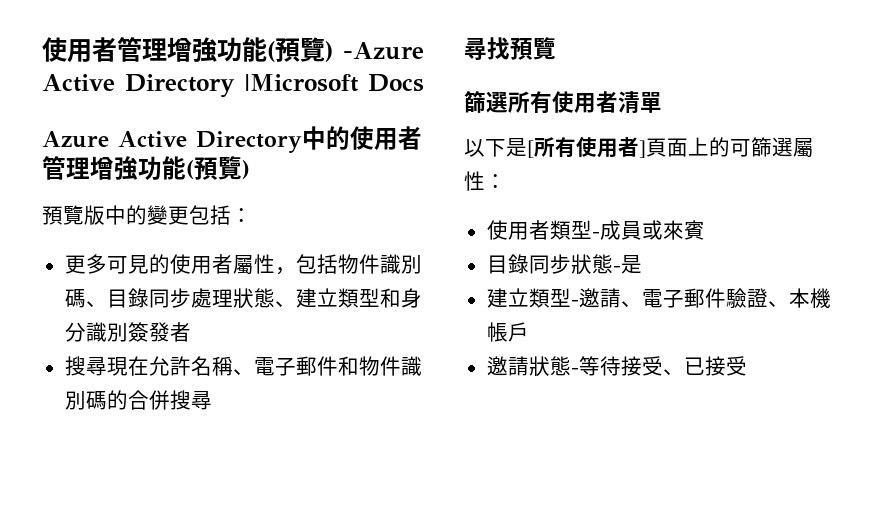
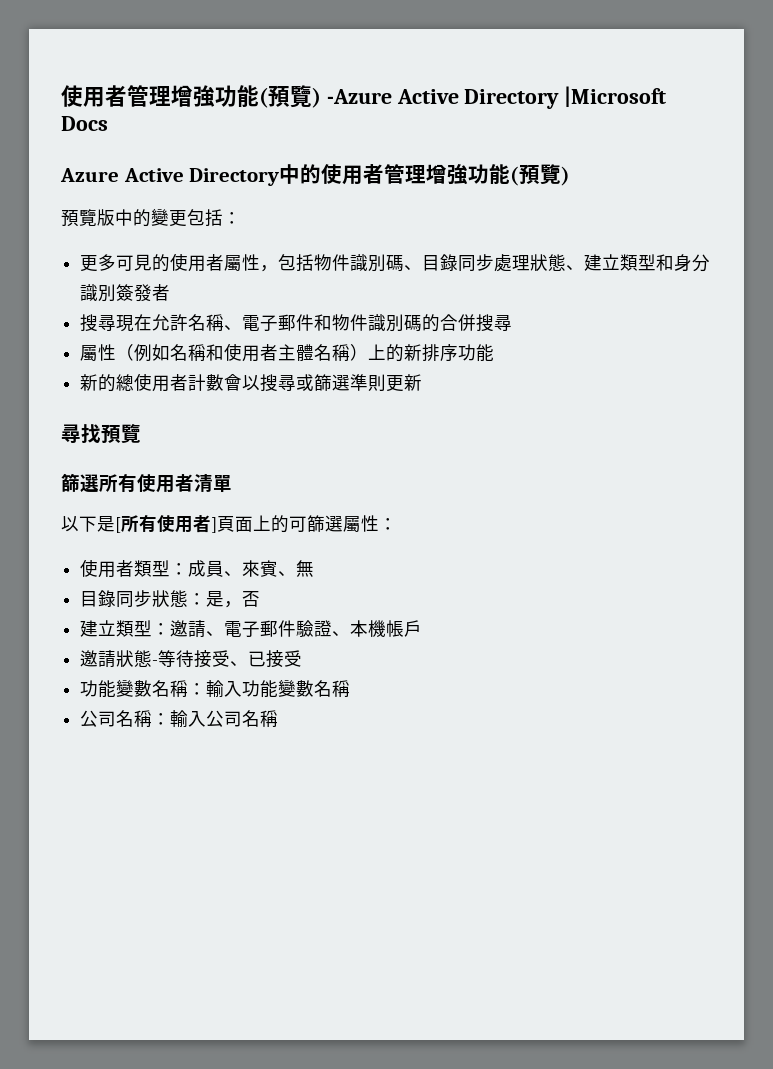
+ 屬性（例如名稱和使用者主體名稱）上的新排序功能
+ 新的總使用者計數會以搜尋或篩選準則更新
- 使用者類型-成員或來賓
+ 使用者類型：成員、來賓、無
- 目錄同步狀態-是
- 建立類型-邀請、電子郵件驗證、本機帳戶
+ 目錄同步狀態：是，否
+ 建立類型：邀請、電子郵件驗證、本機帳戶
+ 功能變數名稱：輸入功能變數名稱
+ 公司名稱：輸入公司名稱

